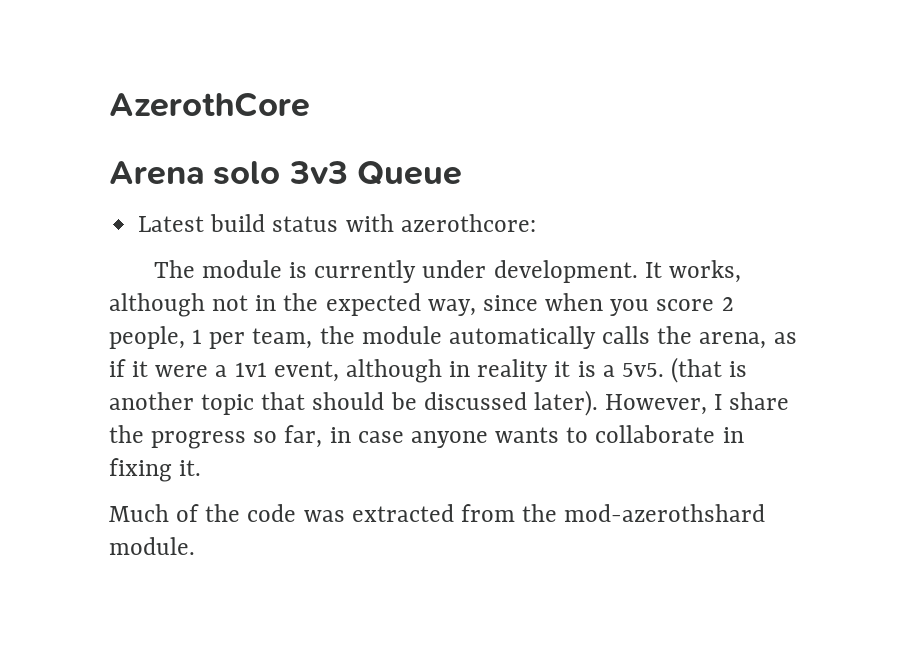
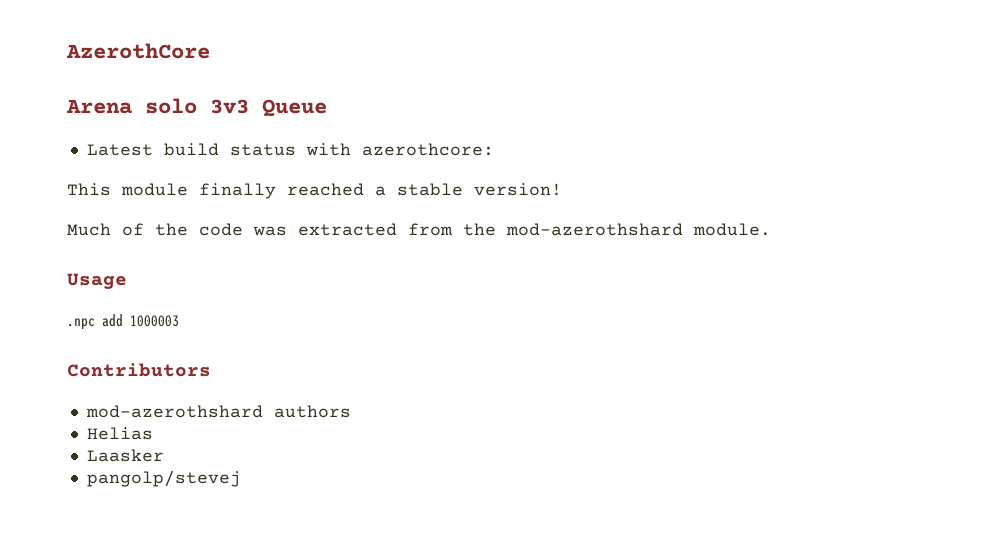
- The module is currently under development. It works, although not in the expected way, since when you score 2 people, 1 per team, the module automatically calls the arena, as if it were a 1v1 event, although in reality it is a 5v5. (that is another topic that should be discussed later). However, I share the progress so far, in case anyone wants to collaborate in fixing it.
+ This module finally reached a stable version!
+ Usage
+ .npc add 1000003
+ Contributors
+ mod-azerothshard authors
+ Helias
+ Laasker
+ pangolp/stevej

